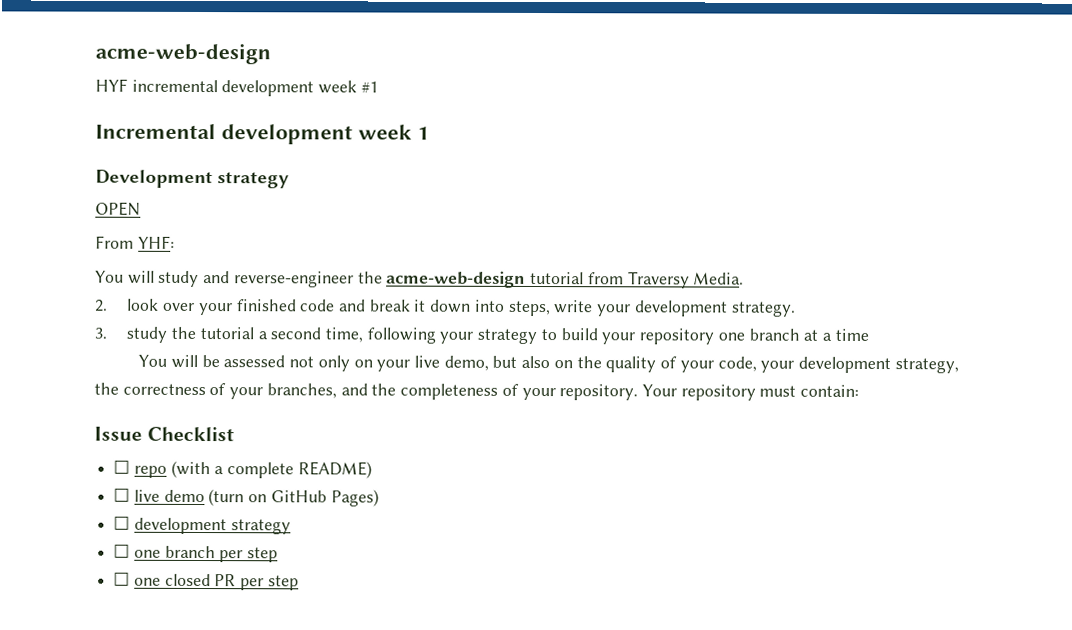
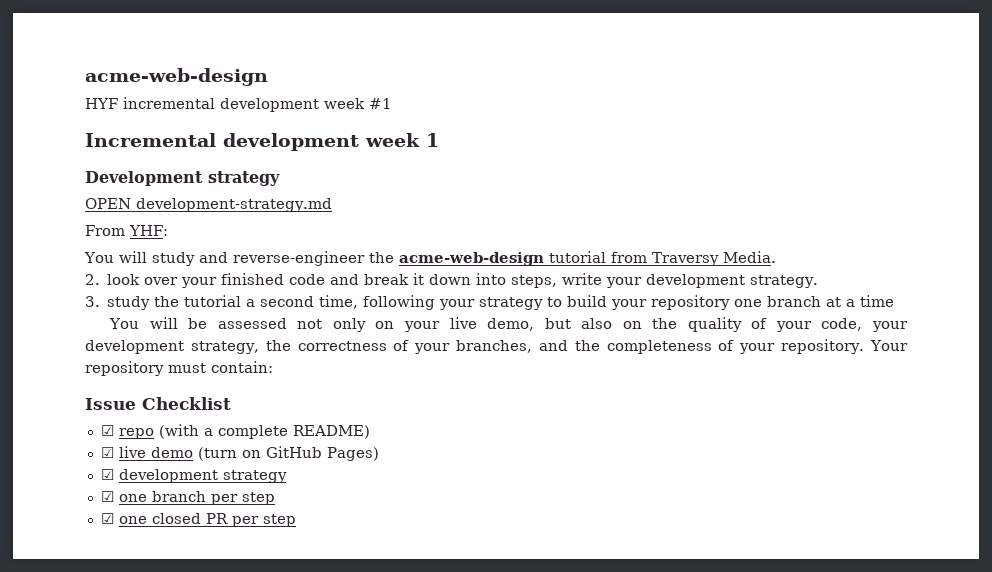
- OPEN
+ OPEN development-strategy.md
- ☐ repo (with a complete README)
+ ☑ repo (with a complete README)
- ☐ live demo (turn on GitHub Pages)
+ ☑ live demo (turn on GitHub Pages)
- ☐ development strategy
+ ☑ development strategy
- ☐ one branch per step
+ ☑ one branch per step
- ☐ one closed PR per step
+ ☑ one closed PR per step

